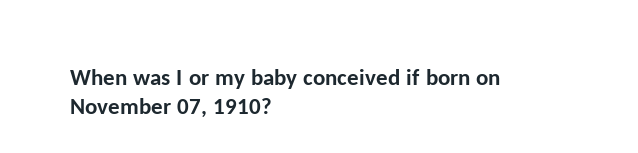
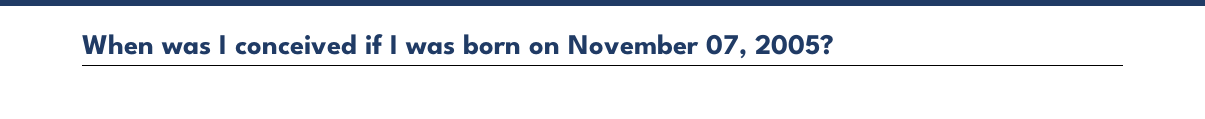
- When was I or my baby conceived if born on November 07, 1910?
+ When was I conceived if I was born on November 07, 2005?

